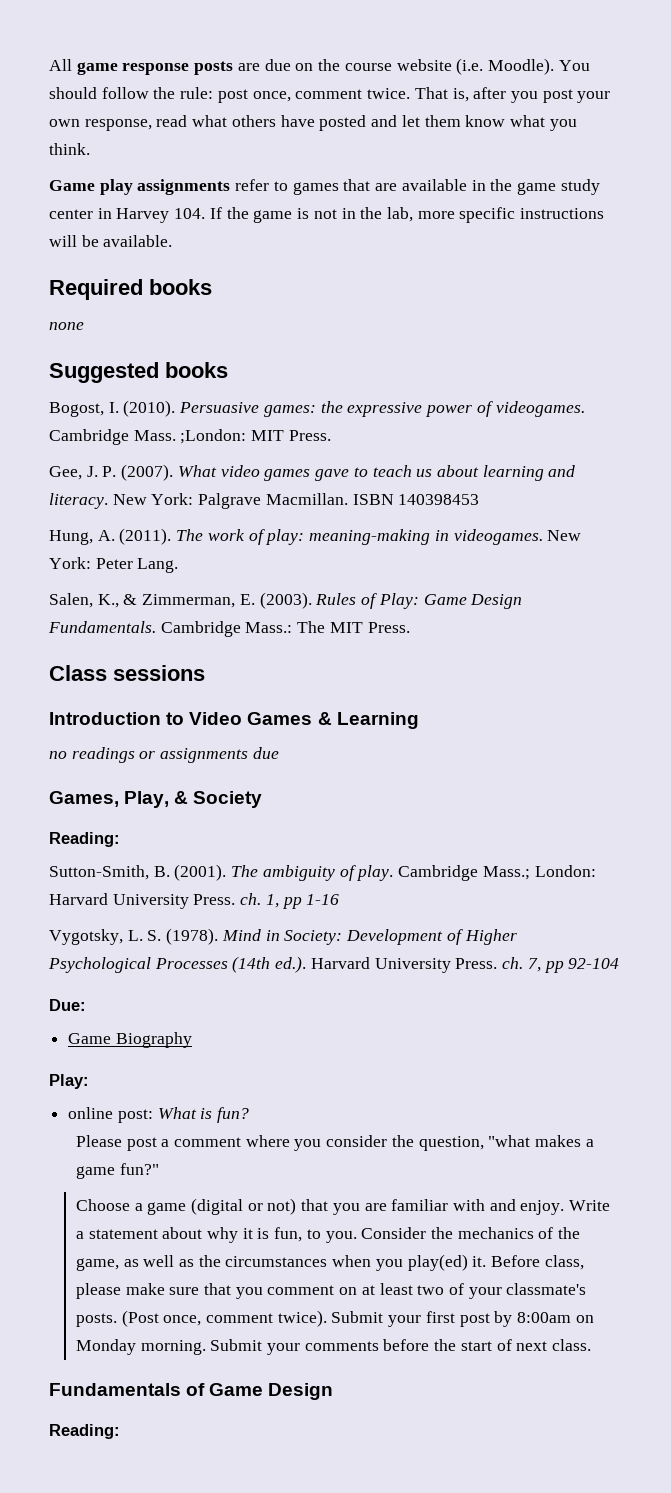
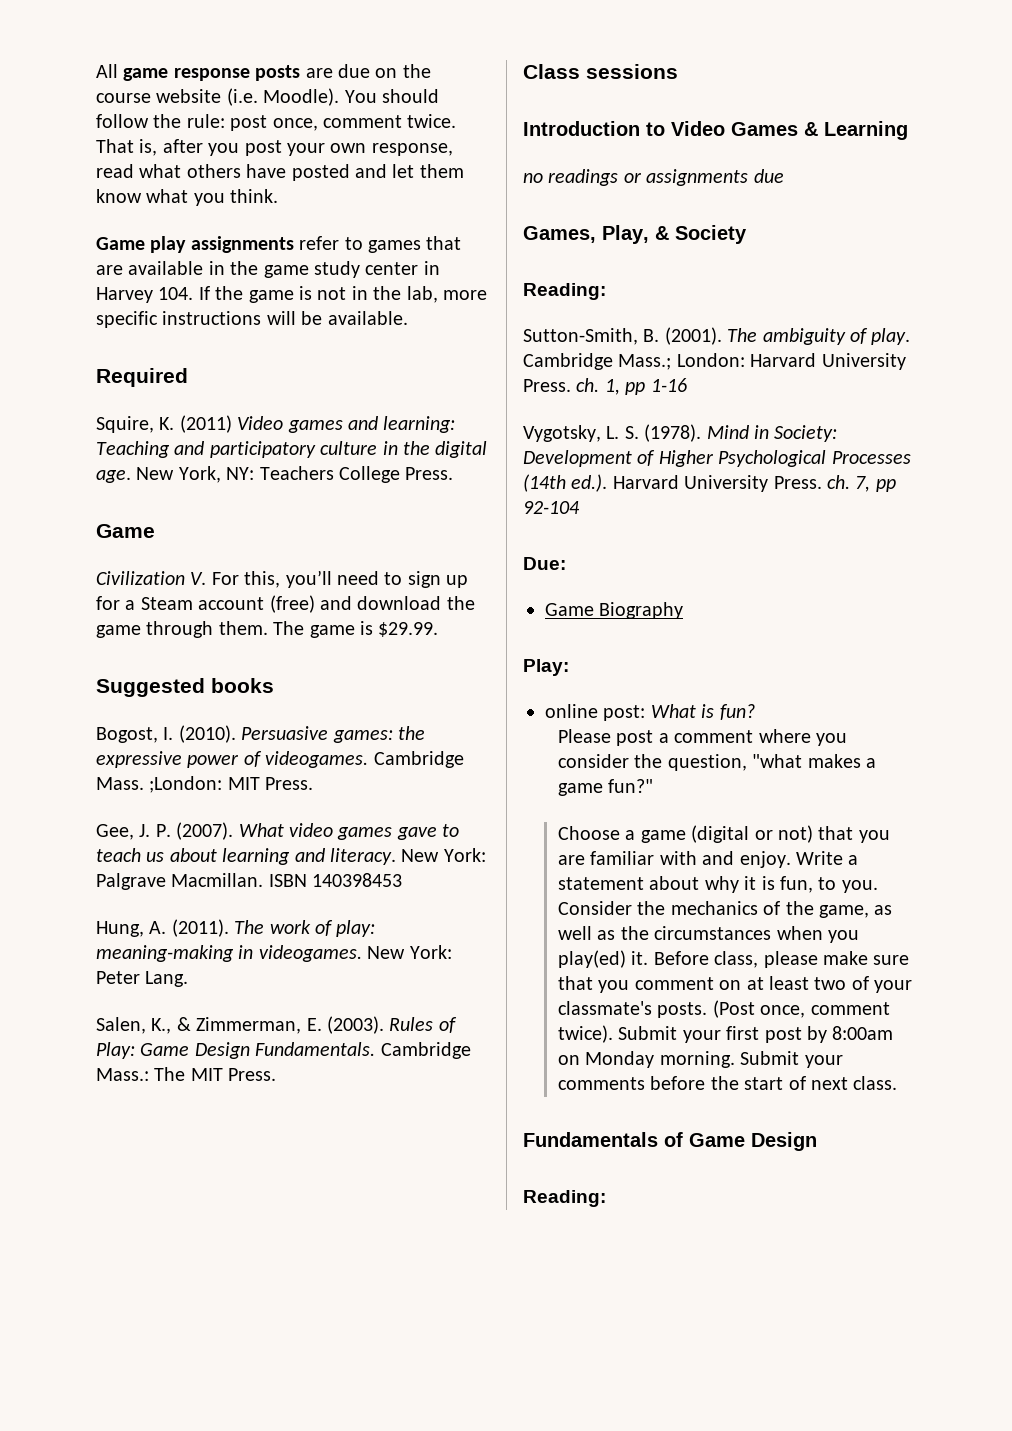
- Required books
- none
+ Required
+ Squire, K. (2011) Video games and learning: Teaching and participatory culture in the digital age. New York, NY: Teachers College Press.
+ Game
+ Civilization V. For this, you’ll need to sign up for a Steam account (free) and download the game through them. The game is $29.99.

